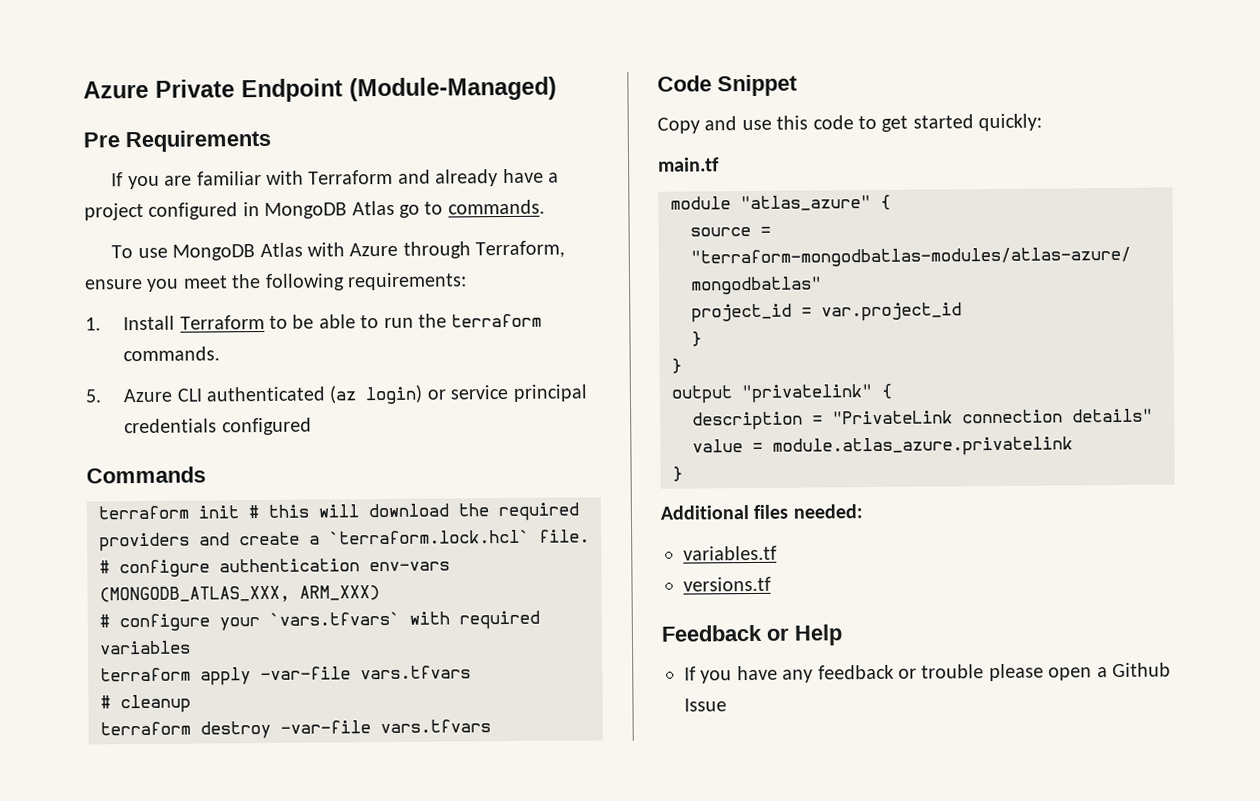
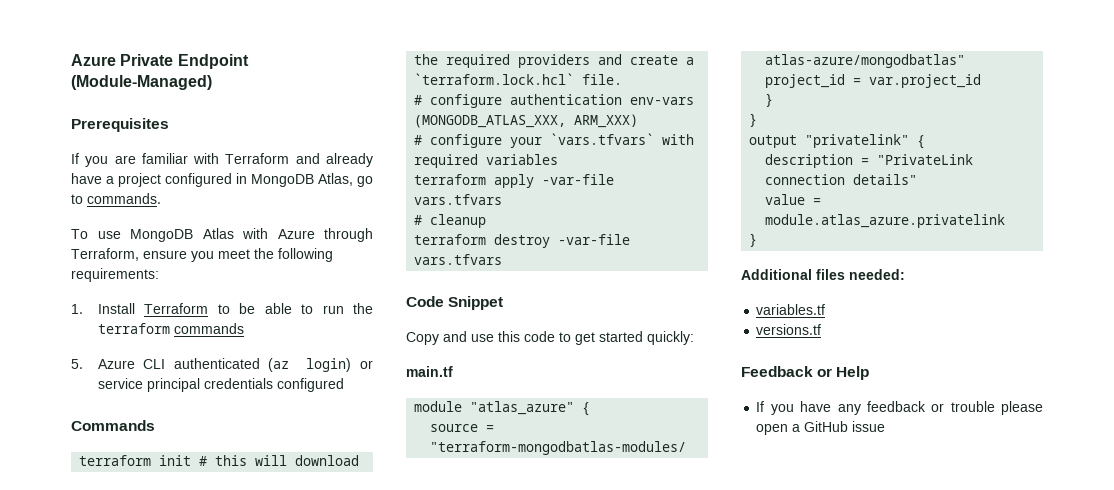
- Pre Requirements
+ Prerequisites
- If you are familiar with Terraform and already have a project configured in MongoDB Atlas go to commands.
+ If you are familiar with Terraform and already have a project configured in MongoDB Atlas, go to commands.
- 1. Install Terraform to be able to run the terraform commands.
+ 1. Install Terraform to be able to run the terraform commands
- If you have any feedback or trouble please open a Github Issue
+ If you have any feedback or trouble please open a GitHub issue

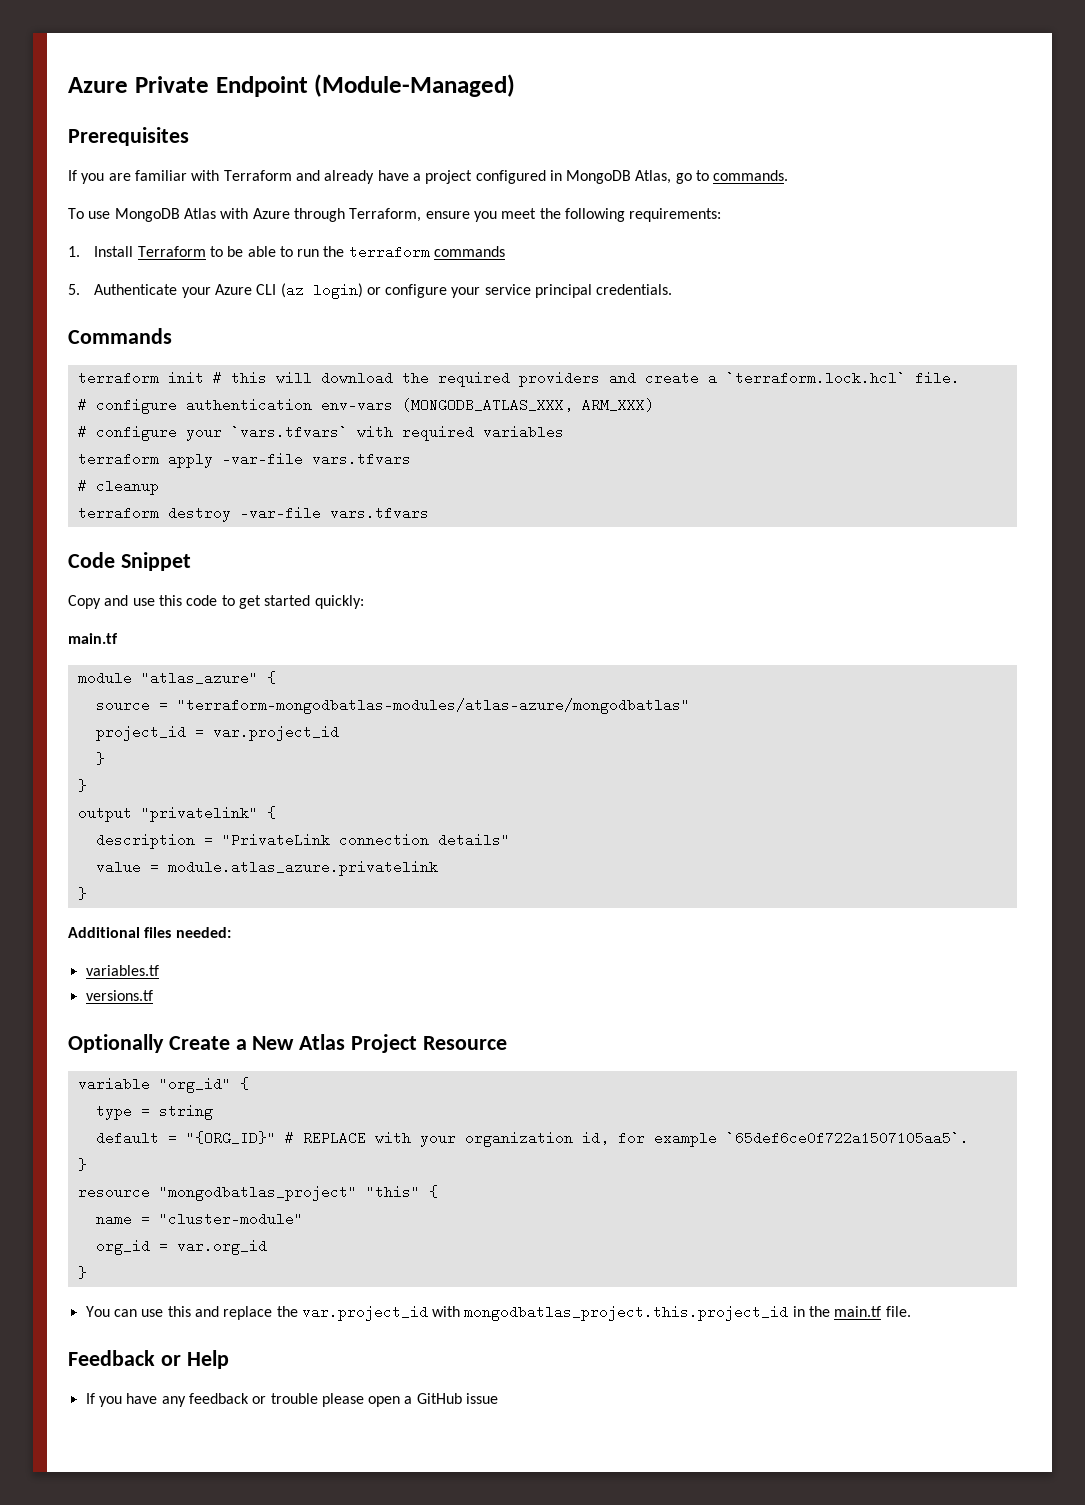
- 5. Azure CLI authenticated (az login) or service principal credentials configured
+ 5. Authenticate your Azure CLI (az login) or configure your service principal credentials.
+ Optionally Create a New Atlas Project Resource
+ variable "org_id" {
+ type = string
+ default = "{ORG_ID}" # REPLACE with your organization id, for example `65def6ce0f722a1507105aa5`.
+ }
+ resource "mongodbatlas_project" "this" {
+ name = "cluster-module"
+ org_id = var.org_id
+ }
+ You can use this and replace the var.project_id with mongodbatlas_project.this.project_id in the main.tf file.

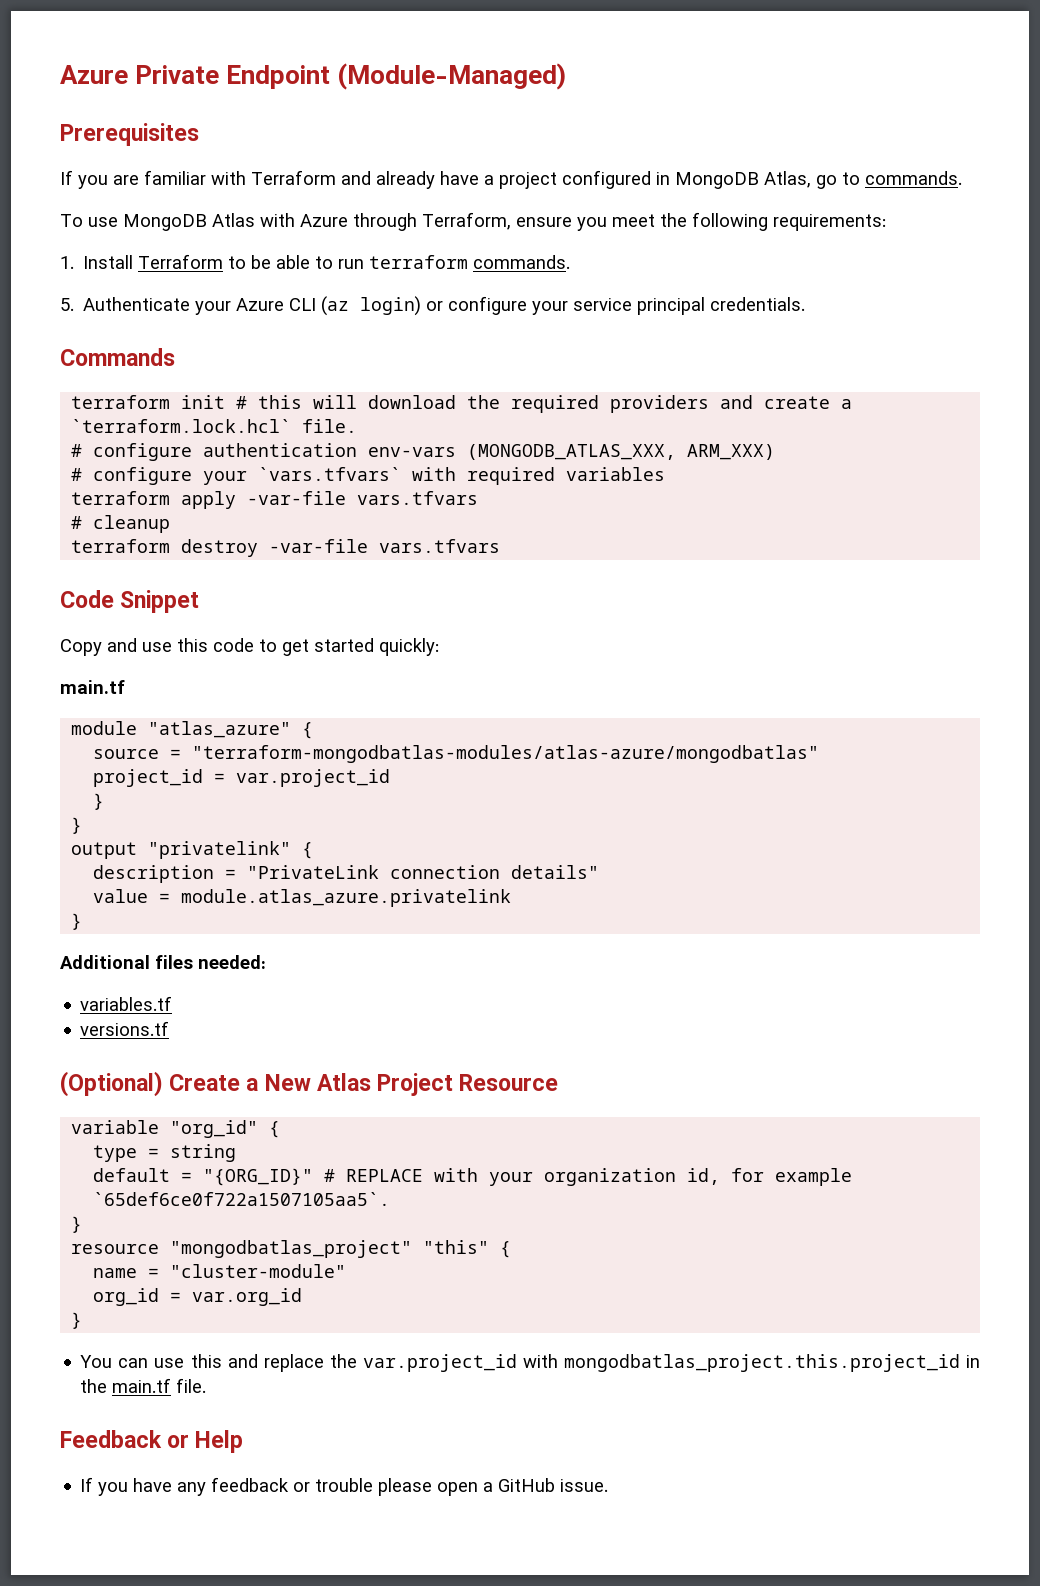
- 1. Install Terraform to be able to run the terraform commands
+ 1. Install Terraform to be able to run terraform commands.
- Optionally Create a New Atlas Project Resource
+ (Optional) Create a New Atlas Project Resource
- If you have any feedback or trouble please open a GitHub issue
+ If you have any feedback or trouble please open a GitHub issue.

